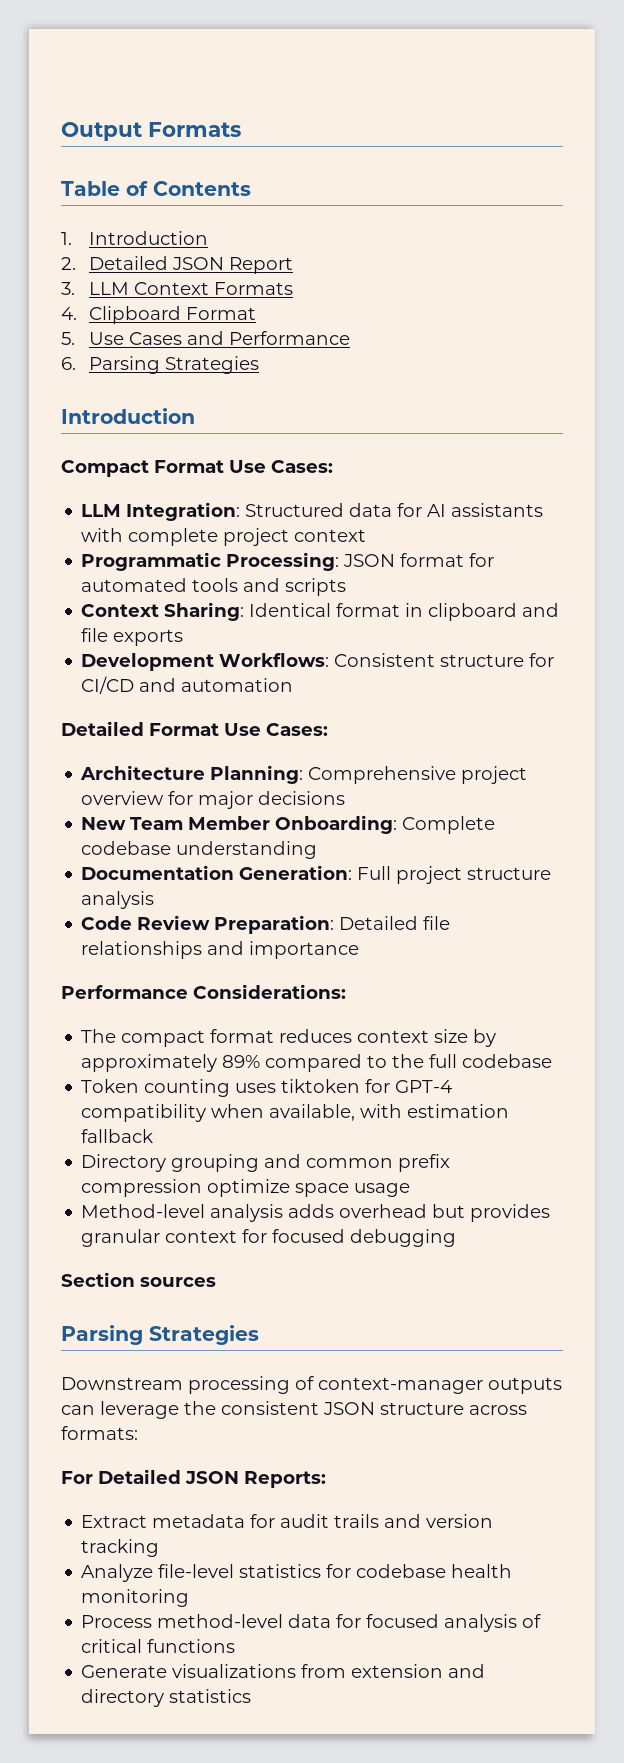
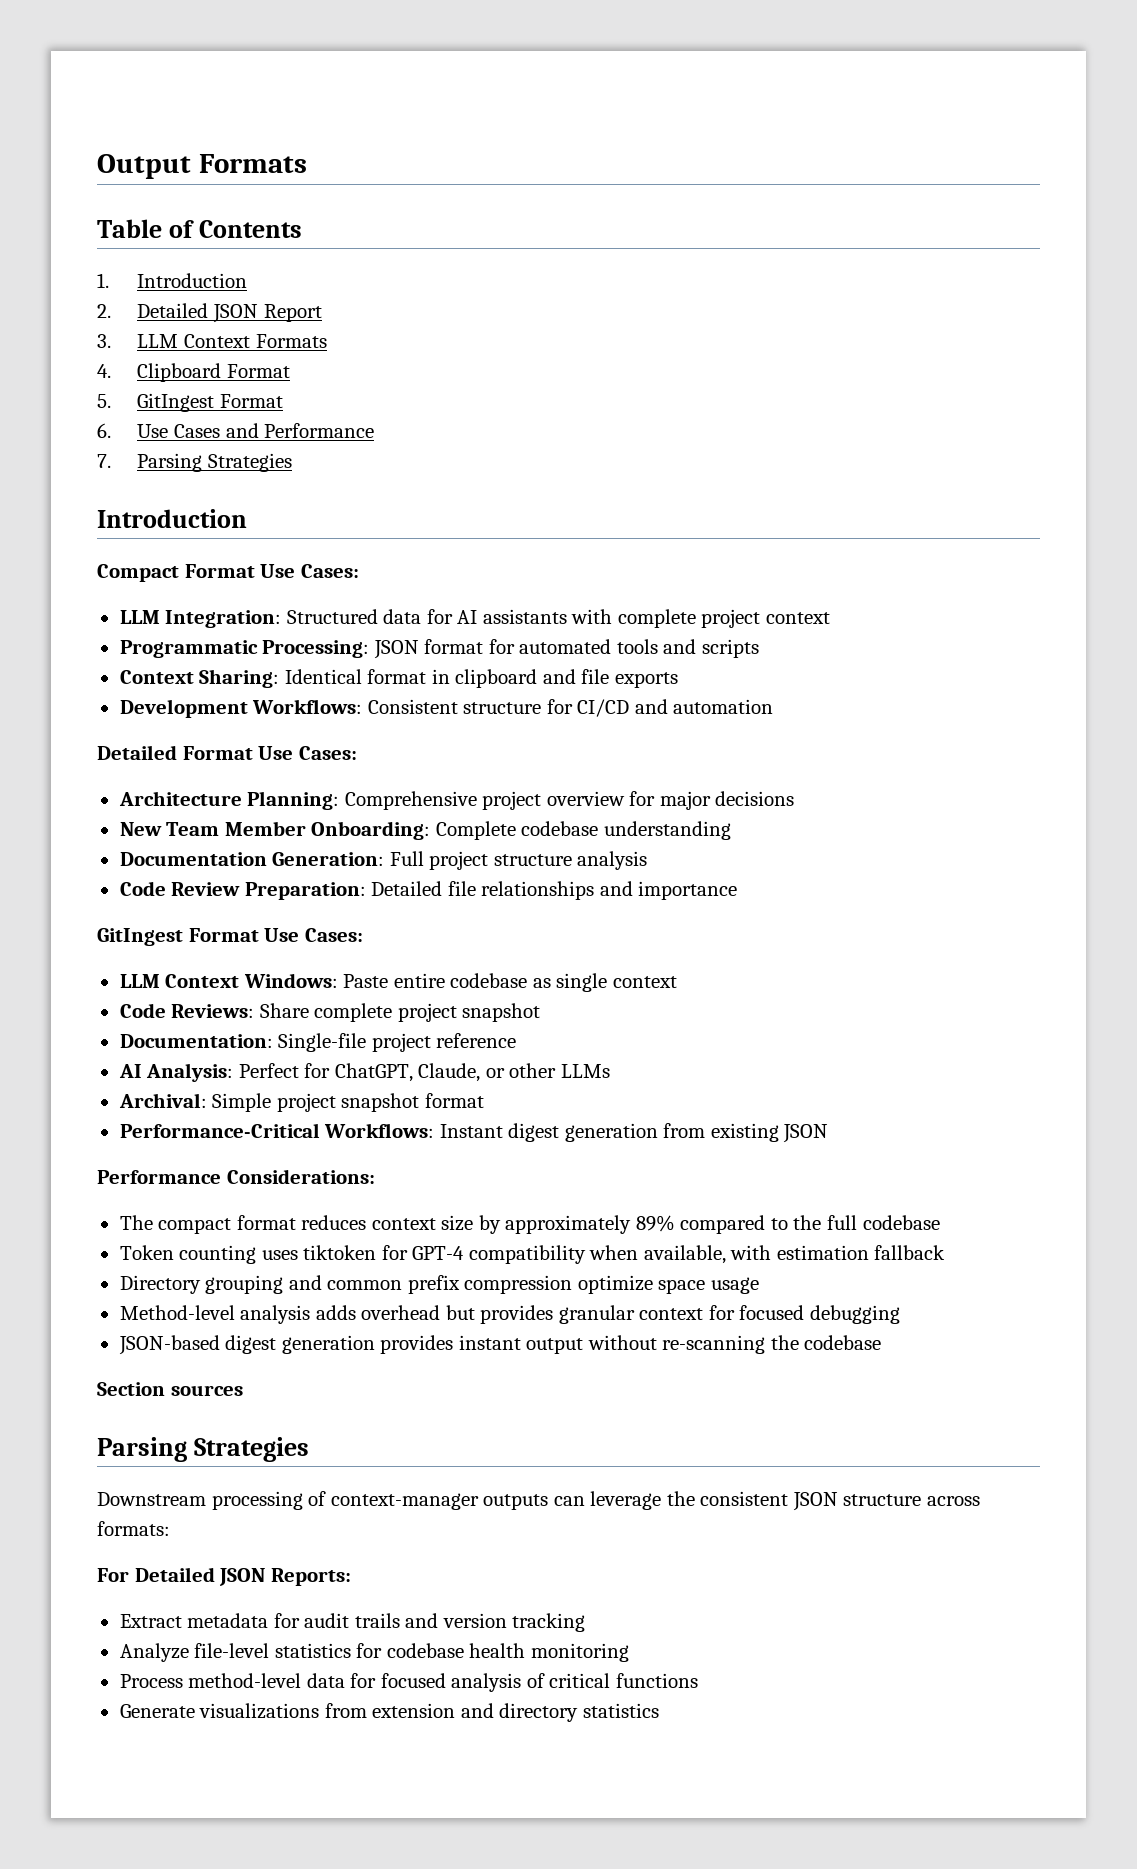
- 5. Use Cases and Performance
+ 5. GitIngest Format
+ 6. Use Cases and Performance
- 6. Parsing Strategies
+ 7. Parsing Strategies
+ GitIngest Format Use Cases:
+ LLM Context Windows: Paste entire codebase as single context
+ Code Reviews: Share complete project snapshot
+ Documentation: Single-file project reference
+ AI Analysis: Perfect for ChatGPT, Claude, or other LLMs
+ Archival: Simple project snapshot format
+ Performance-Critical Workflows: Instant digest generation from existing JSON
+ JSON-based digest generation provides instant output without re-scanning the codebase

